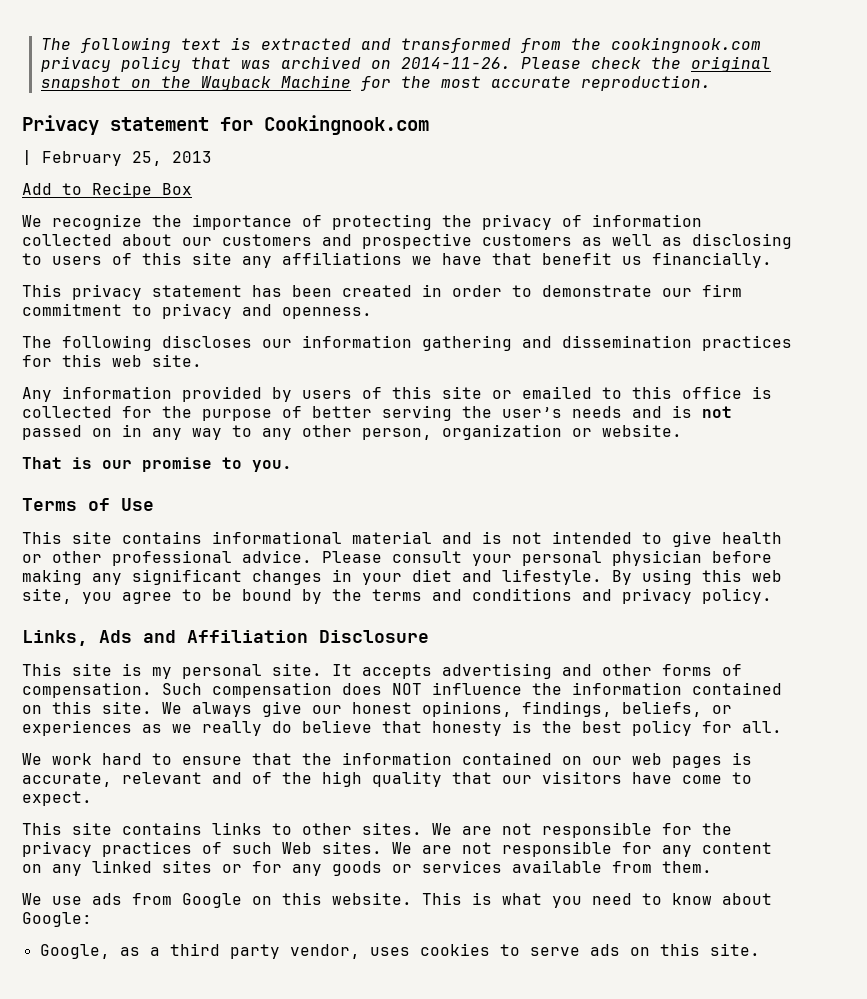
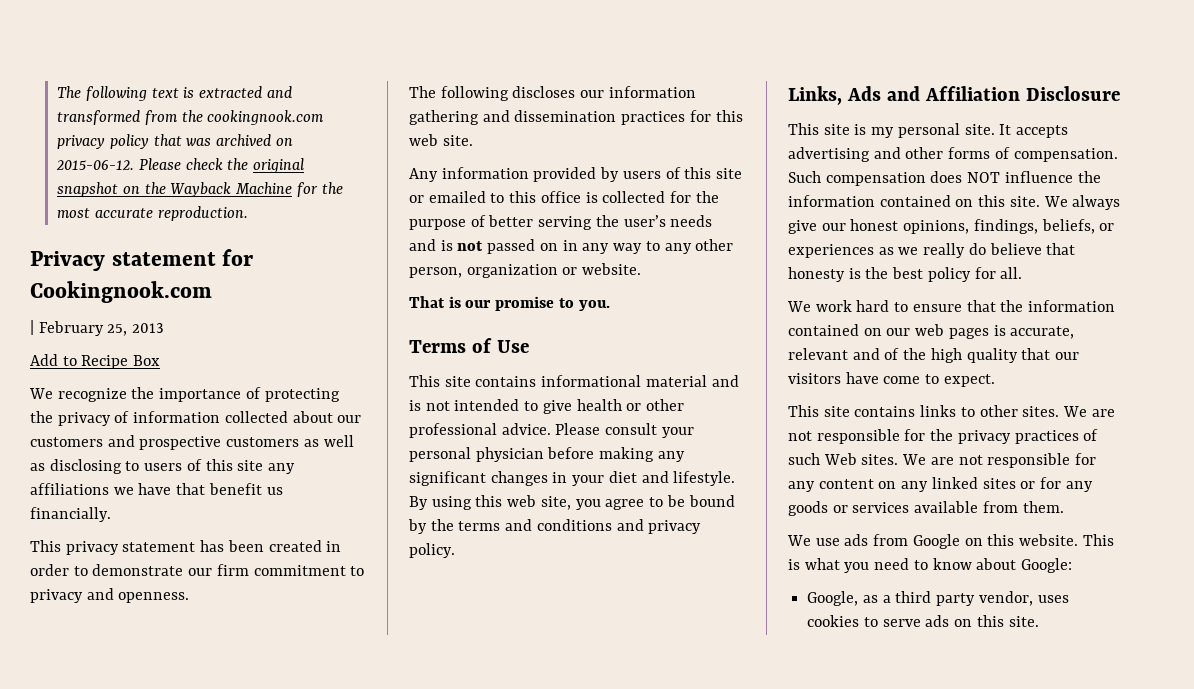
- The following text is extracted and transformed from the cookingnook.com privacy policy that was archived on 2014-11-26.
+ The following text is extracted and transformed from the cookingnook.com privacy policy that was archived on 2015-06-12.

